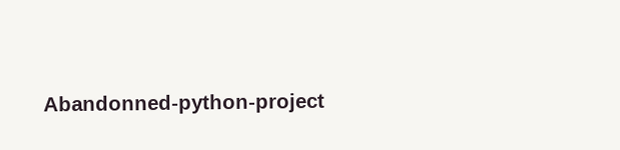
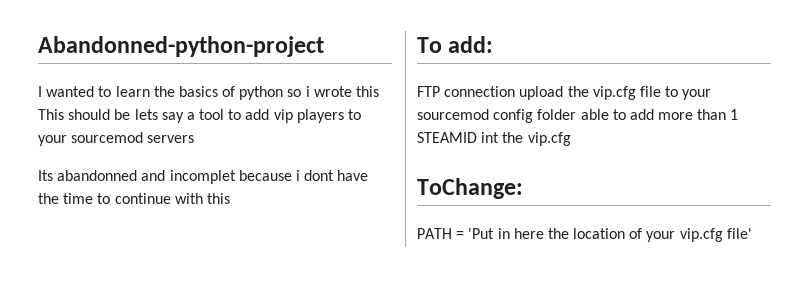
+ I wanted to learn the basics of python so i wrote this This should be lets say a tool to add vip players to your sourcemod servers
+ Its abandonned and incomplet because i dont have the time to continue with this
+ To add:
+ FTP connection upload the vip.cfg file to your sourcemod config folder able to add more than 1 STEAMID int the vip.cfg
+ ToChange:
+ PATH = 'Put in here the location of your vip.cfg file'

